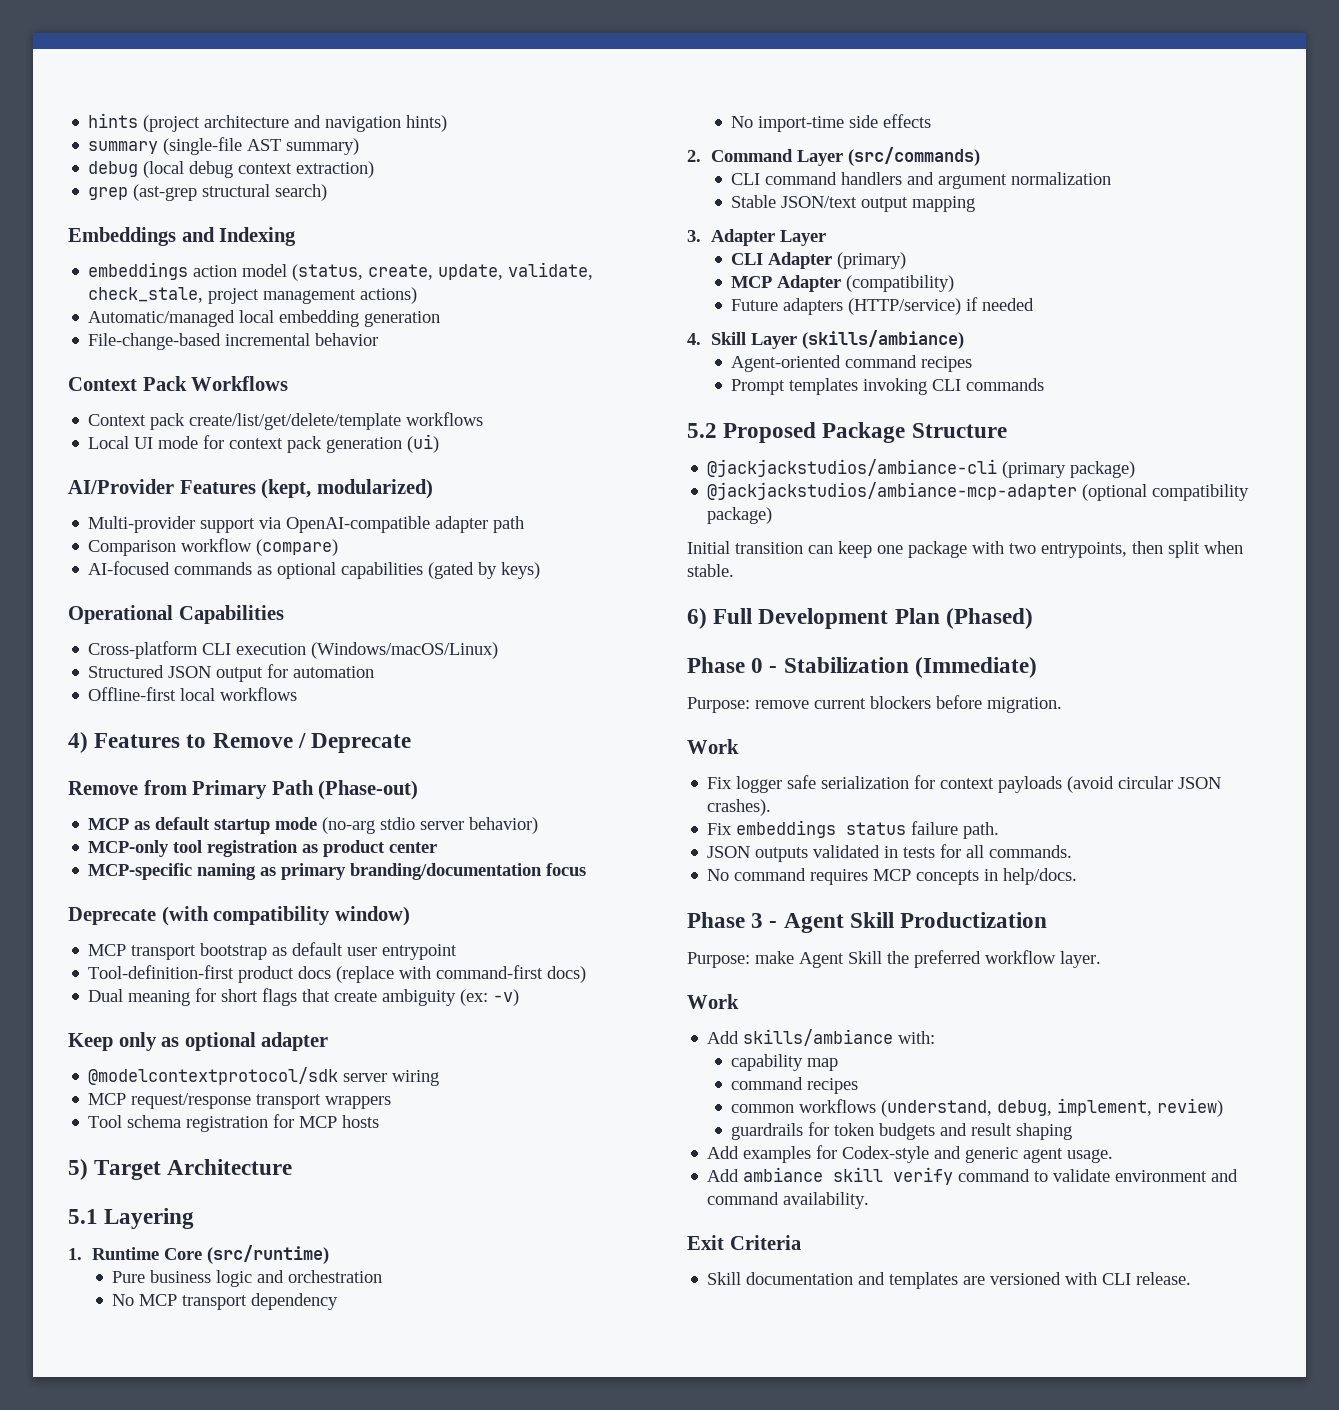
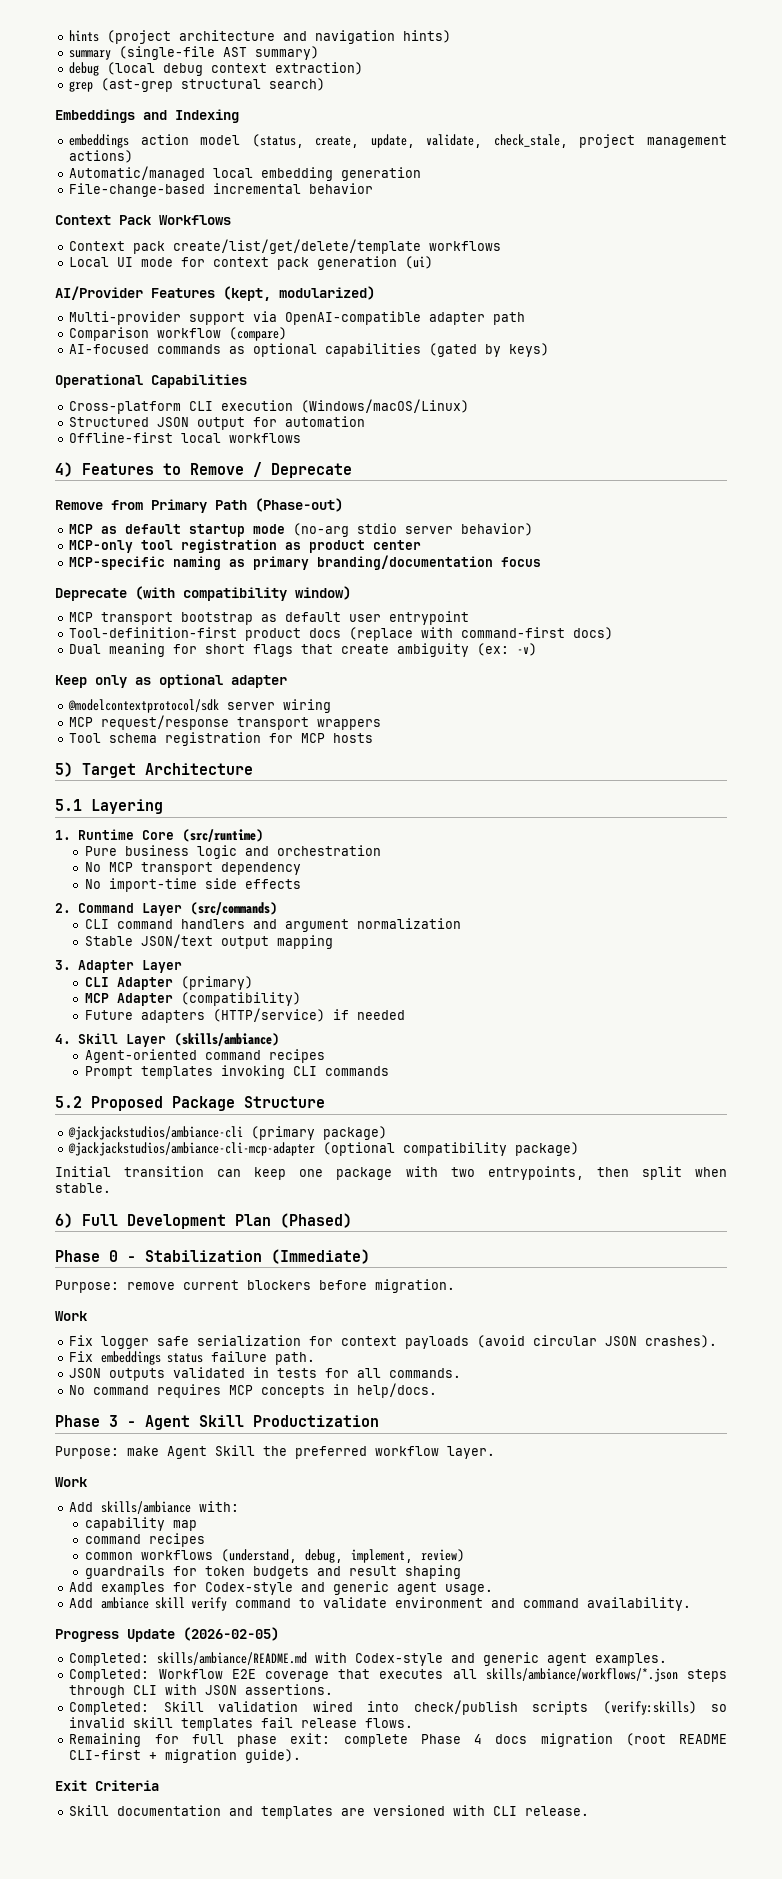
- @jackjackstudios/ambiance-mcp-adapter (optional compatibility package)
+ @jackjackstudios/ambiance-cli-mcp-adapter (optional compatibility package)
+ Progress Update (2026-02-05)
+ Completed: skills/ambiance/README.md with Codex-style and generic agent examples.
+ Completed: Workflow E2E coverage that executes all skills/ambiance/workflows/*.json steps through CLI with JSON assertions.
+ Completed: Skill validation wired into check/publish scripts (verify:skills) so invalid skill templates fail release flows.
+ Remaining for full phase exit: complete Phase 4 docs migration (root README CLI-first + migration guide).

